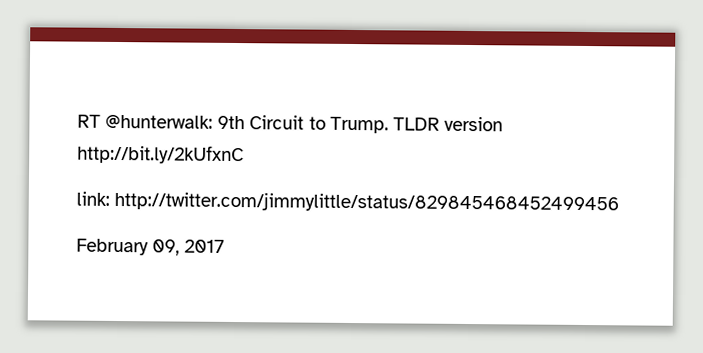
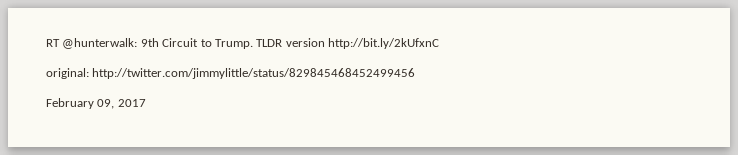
- link: http://twitter.com/jimmylittle/status/829845468452499456
+ original: http://twitter.com/jimmylittle/status/829845468452499456

